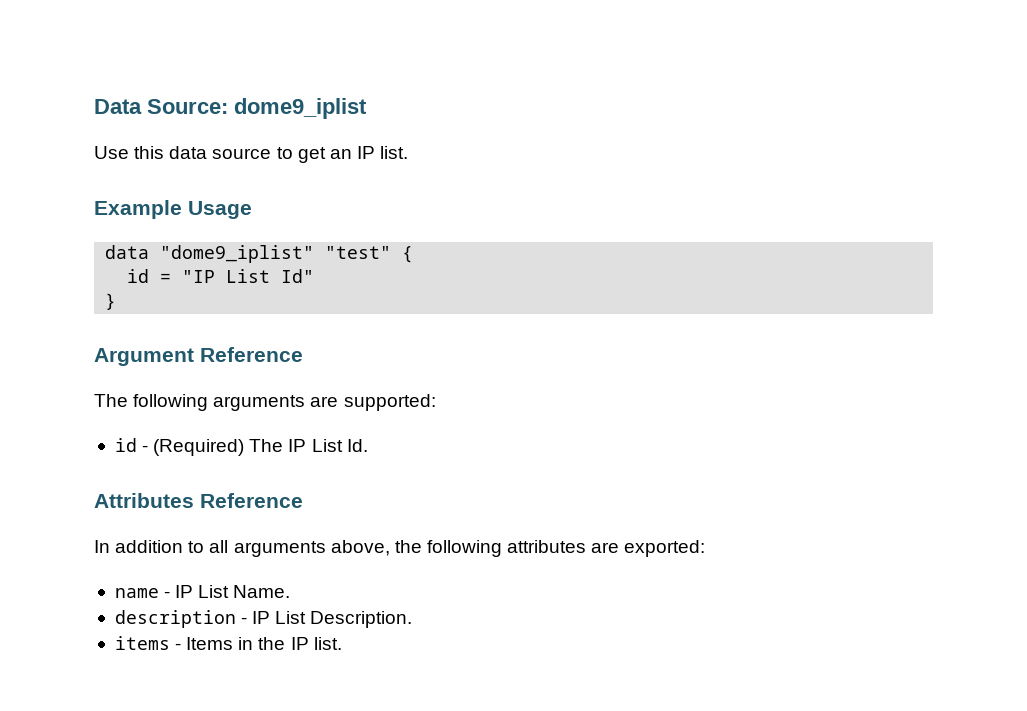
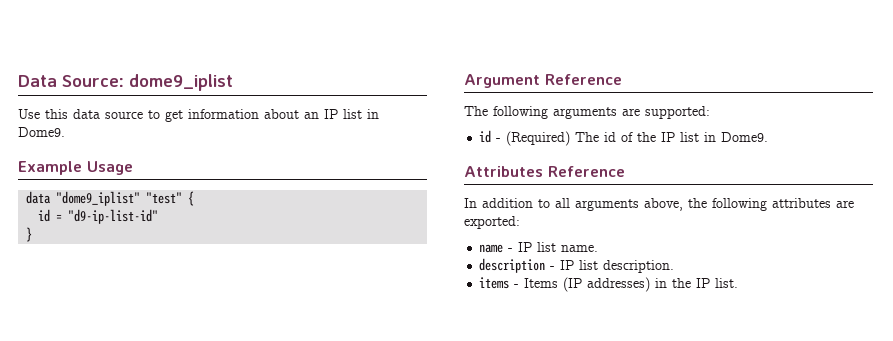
- Use this data source to get an IP list.
+ Use this data source to get information about an IP list in Dome9.
- id = "IP List Id"
+ id = "d9-ip-list-id"
- id - (Required) The IP List Id.
+ id - (Required) The id of the IP list in Dome9.
- name - IP List Name.
+ name - IP list name.
- description - IP List Description.
+ description - IP list description.
- items - Items in the IP list.
+ items - Items (IP addresses) in the IP list.

